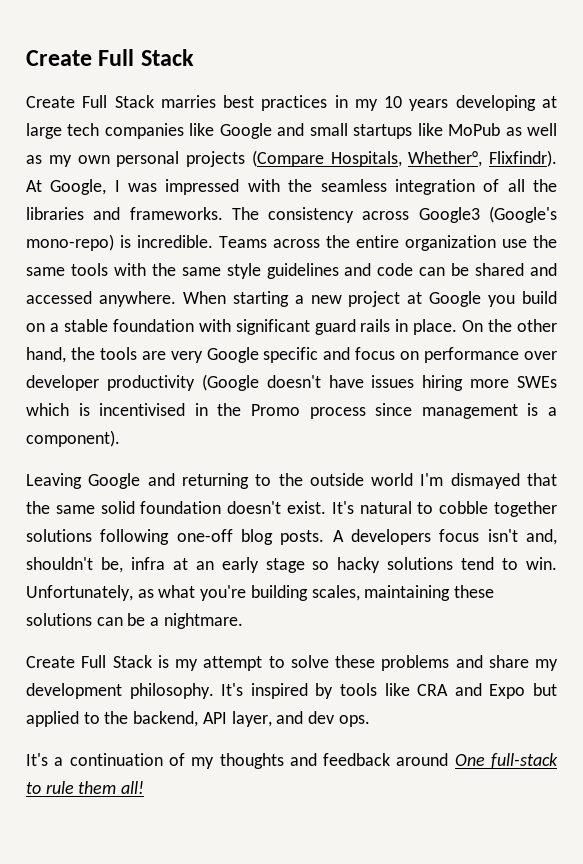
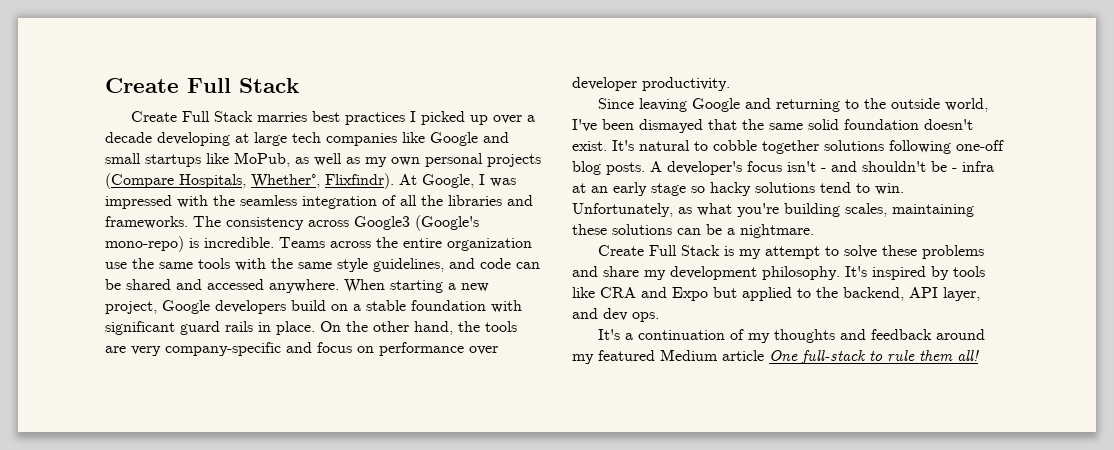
- Create Full Stack marries best practices in my 10 years developing at large tech companies like Google and small startups like MoPub as well as my own personal projects (Compare Hospitals, Whether°, Flixfindr).
+ Create Full Stack marries best practices I picked up over a decade developing at large tech companies like Google and small startups like MoPub, as well as my own personal projects (Compare Hospitals, Whether°, Flixfindr).
- Teams across the entire organization use the same tools with the same style guidelines and code can be shared and accessed anywhere.
+ Teams across the entire organization use the same tools with the same style guidelines, and code can be shared and accessed anywhere.
- When starting a new project at Google you build on a stable foundation with significant guard rails in place.
+ When starting a new project, Google developers build on a stable foundation with significant guard rails in place.
- On the other hand, the tools are very Google specific and focus on performance over developer productivity (Google doesn't have issues hiring more SWEs which is incentivised in the Promo process since management is a component).
- Leaving Google and returning to the outside world I'm dismayed that the same solid foundation doesn't exist.
+ On the other hand, the tools are very company-specific and focus on performance over developer productivity.
+ Since leaving Google and returning to the outside world, I've been dismayed that the same solid foundation doesn't exist.
- A developers focus isn't and, shouldn't be, infra at an early stage so hacky solutions tend to win.
+ A developer's focus isn't - and shouldn't be - infra at an early stage so hacky solutions tend to win.
- It's a continuation of my thoughts and feedback around One full-stack to rule them all!
+ It's a continuation of my thoughts and feedback around my featured Medium article One full-stack to rule them all!

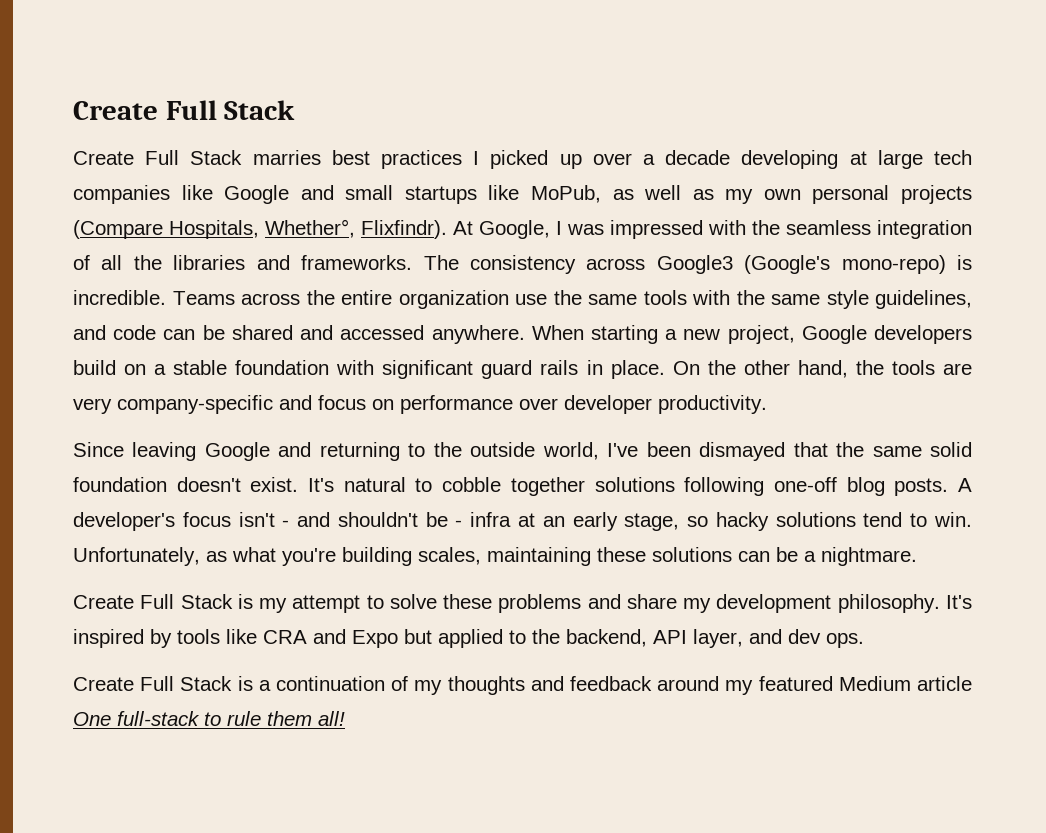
- A developer's focus isn't - and shouldn't be - infra at an early stage so hacky solutions tend to win.
+ A developer's focus isn't - and shouldn't be - infra at an early stage, so hacky solutions tend to win.
- It's a continuation of my thoughts and feedback around my featured Medium article One full-stack to rule them all!
+ Create Full Stack is a continuation of my thoughts and feedback around my featured Medium article One full-stack to rule them all!

